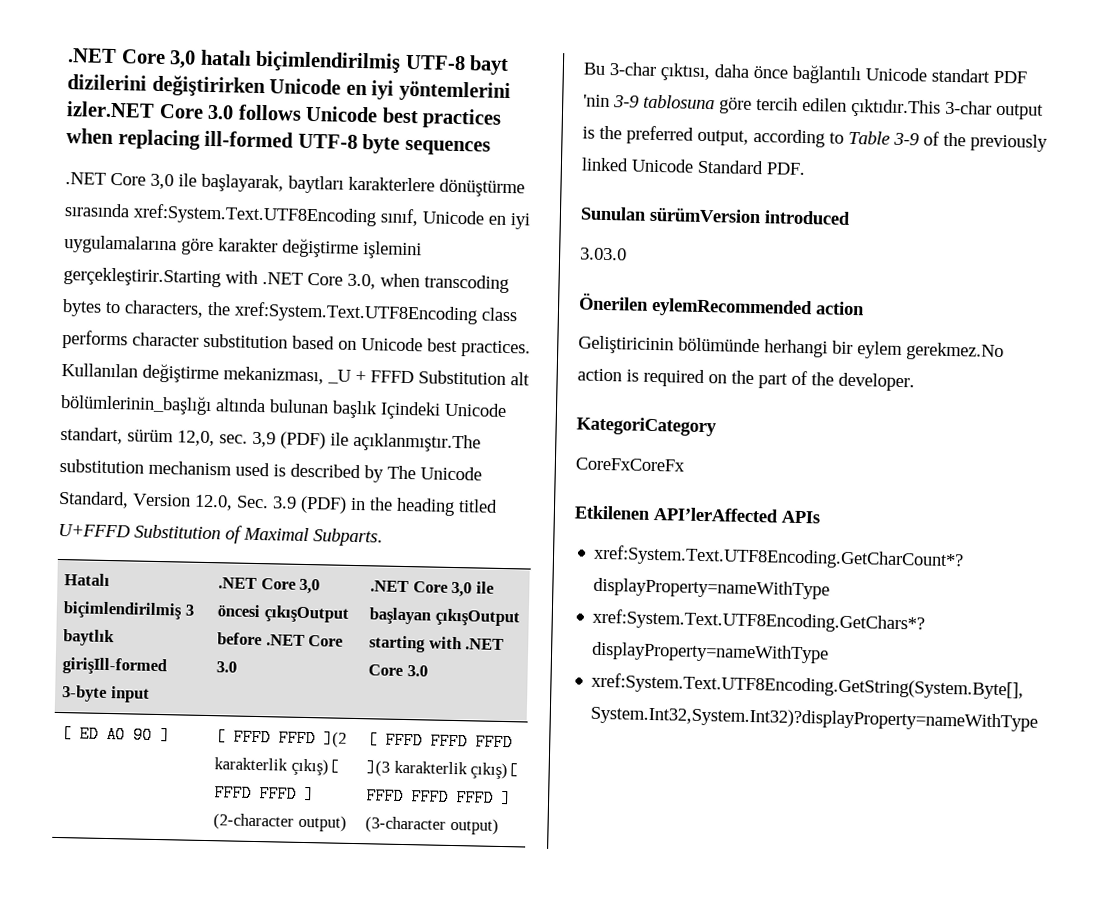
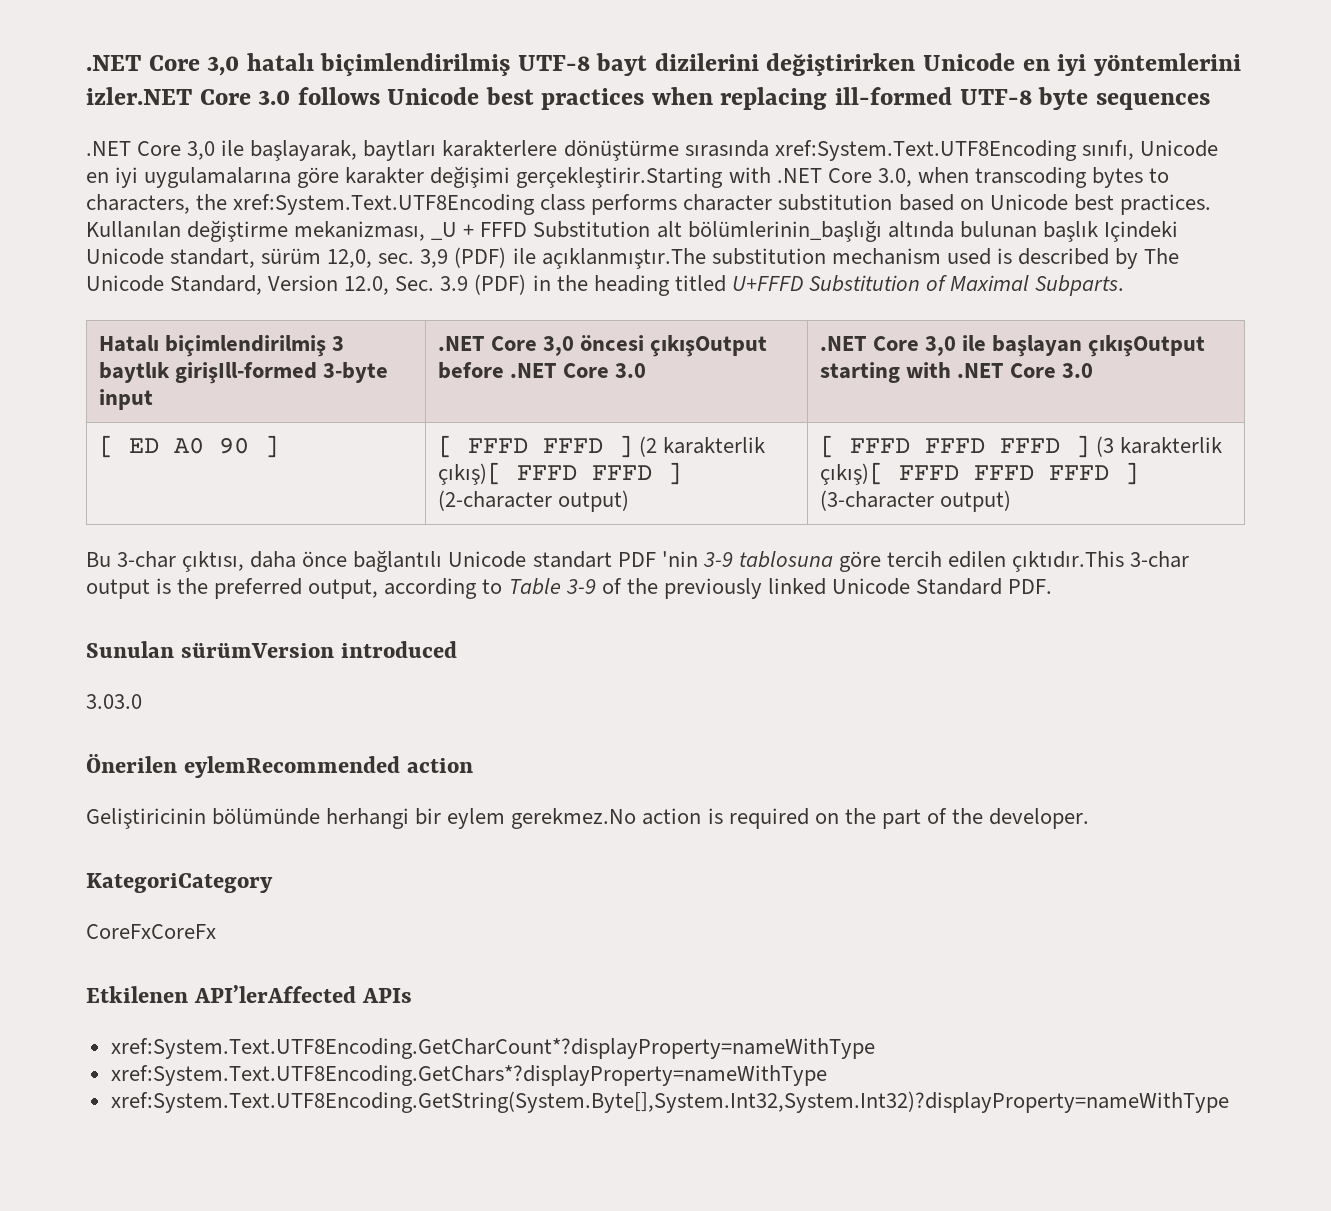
- .NET Core 3,0 ile başlayarak, baytları karakterlere dönüştürme sırasında xref:System.Text.UTF8Encoding sınıf, Unicode en iyi uygulamalarına göre karakter değiştirme işlemini gerçekleştirir.Starting with .NET Core 3.0, when transcoding bytes to characters, the xref:System.Text.UTF8Encoding class performs character substitution based on Unicode best practices.
+ .NET Core 3,0 ile başlayarak, baytları karakterlere dönüştürme sırasında xref:System.Text.UTF8Encoding sınıfı, Unicode en iyi uygulamalarına göre karakter değişimi gerçekleştirir.Starting with .NET Core 3.0, when transcoding bytes to characters, the xref:System.Text.UTF8Encoding class performs character substitution based on Unicode best practices.
- [ ED A0 90 ] | [ FFFD FFFD ](2 karakterlik çıkış)[ FFFD FFFD ] (2-character output) | [ FFFD FFFD FFFD ](3 karakterlik çıkış)[ FFFD FFFD FFFD ] (3-character output)
+ [ ED A0 90 ] | [ FFFD FFFD ] (2 karakterlik çıkış)[ FFFD FFFD ] (2-character output) | [ FFFD FFFD FFFD ] (3 karakterlik çıkış)[ FFFD FFFD FFFD ] (3-character output)

